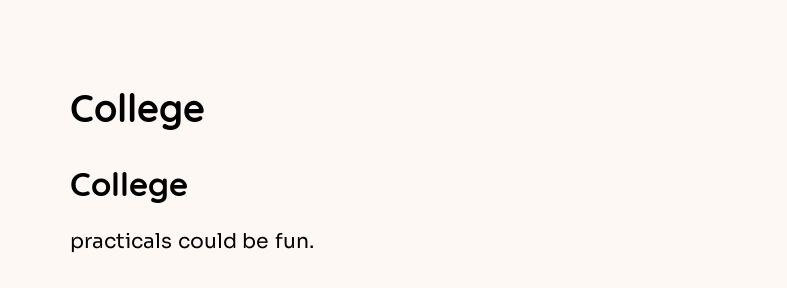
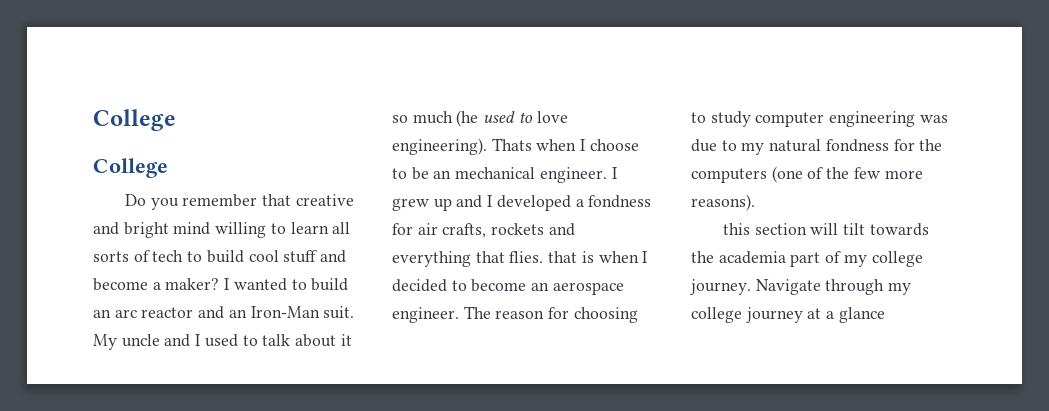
- practicals could be fun.
+ Do you remember that creative and bright mind willing to learn all sorts of tech to build cool stuff and become a maker? I wanted to build an arc reactor and an Iron-Man suit. My uncle and I used to talk about it so much (he used to love engineering). Thats when I choose to be an mechanical engineer. I grew up and I developed a fondness for air crafts, rockets and everything that flies. that is when I decided to become an aerospace engineer. The reason for choosing to study computer engineering was due to my natural fondness for the computers (one of the few more reasons).
+ this section will tilt towards the academia part of my college journey. Navigate through my college journey at a glance

